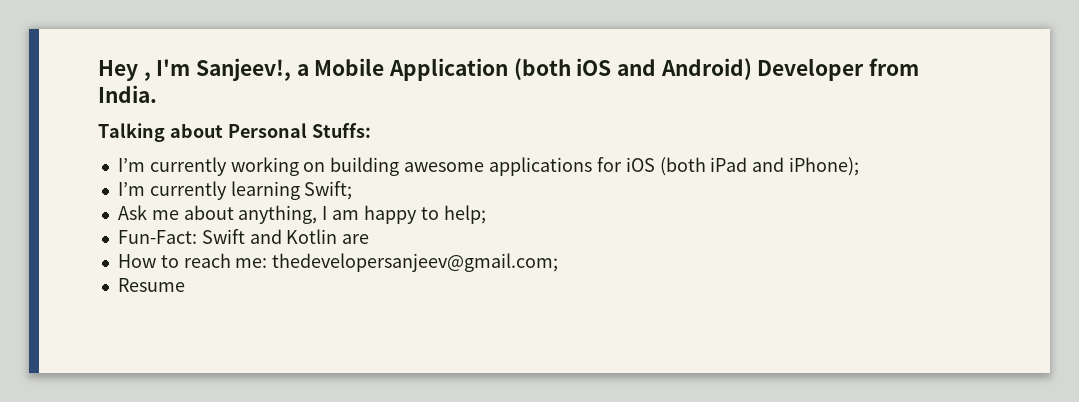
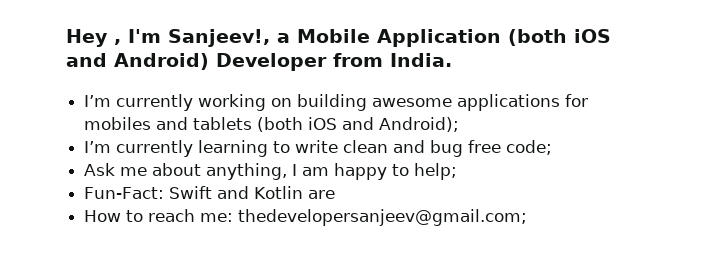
- Talking about Personal Stuffs:
- I’m currently working on building awesome applications for iOS (both iPad and iPhone);
- I’m currently learning Swift;
+ I’m currently working on building awesome applications for mobiles and tablets (both iOS and Android);
+ I’m currently learning to write clean and bug free code;
- Resume

